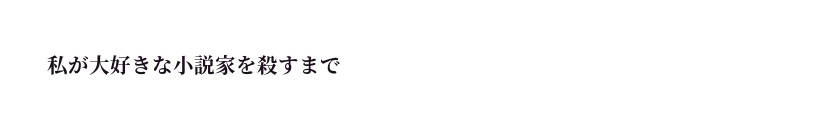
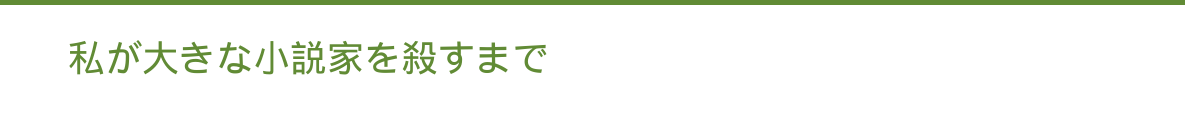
- 私が大好きな小説家を殺すまで
+ 私が大きな小説家を殺すまで

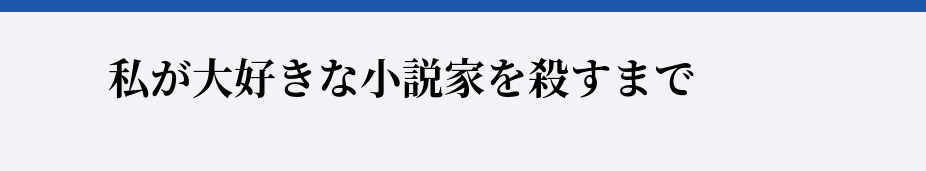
- 私が大きな小説家を殺すまで
+ 私が大好きな小説家を殺すまで

